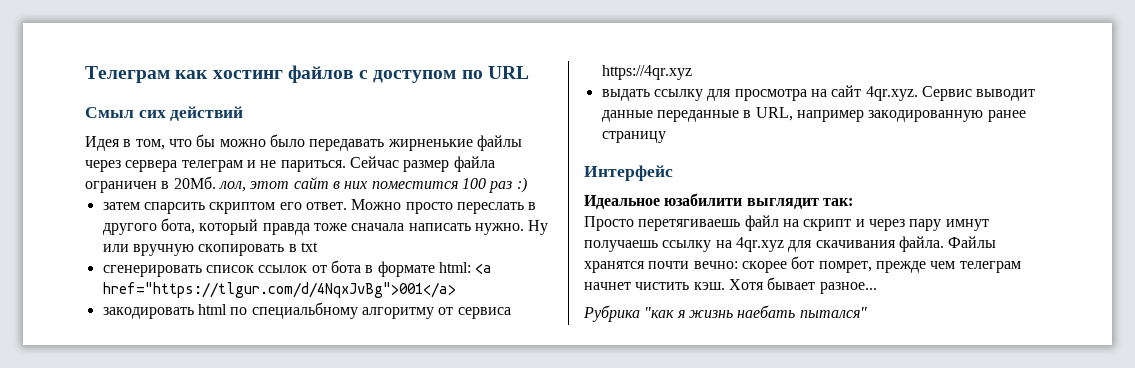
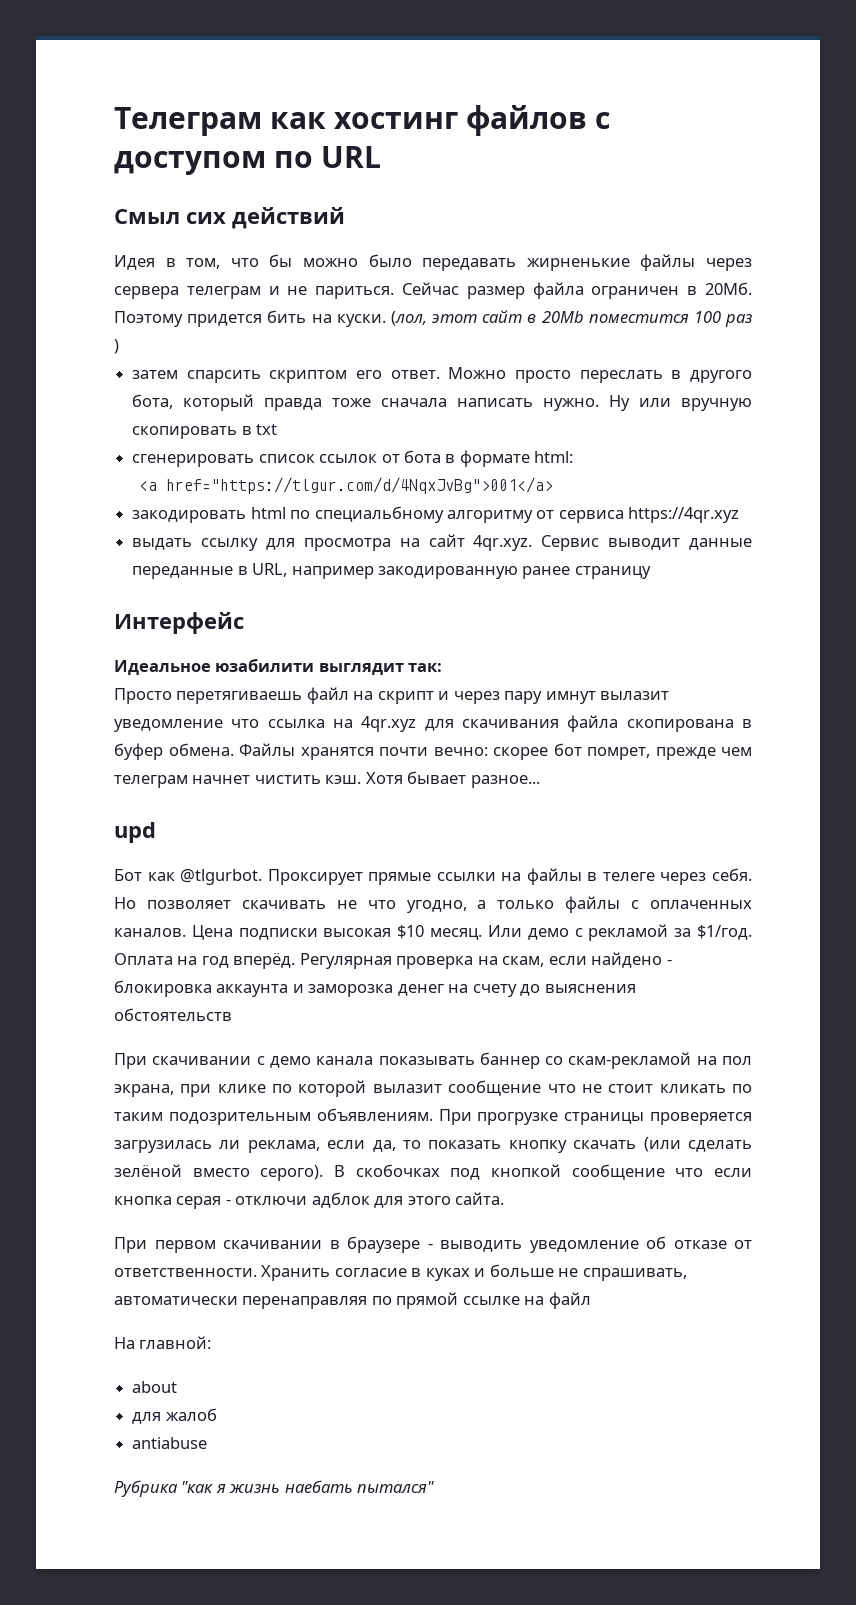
- Сейчас размер файла ограничен в 20Мб. лол, этот сайт в них поместится 100 раз :)
+ Сейчас размер файла ограничен в 20Мб. Поэтому придется бить на куски. (лол, этот сайт в 20Mb поместится 100 раз )
- сгенерировать список ссылок от бота в формате html: <a href="https://tlgur.com/d/4NqxJvBg">001</a>
+ сгенерировать список ссылок от бота в формате html:
+ <a href="https://tlgur.com/d/4NqxJvBg">001</a>
- Просто перетягиваешь файл на скрипт и через пару имнут получаешь ссылку на 4qr.xyz для скачивания файла.
+ Просто перетягиваешь файл на скрипт и через пару имнут вылазит уведомление что ссылка на 4qr.xyz для скачивания файла скопирована в буфер обмена.
+ upd
+ Бот как @tlgurbot. Проксирует прямые ссылки на файлы в телеге через себя. Но позволяет скачивать не что угодно, а только файлы с оплаченных каналов. Цена подписки высокая $10 месяц. Или демо с рекламой за $1/год. Оплата на год вперёд. Регулярная проверка на скам, если найдено - блокировка аккаунта и заморозка денег на счету до выяснения обстоятельств
+ При скачивании с демо канала показывать баннер со скам-рекламой на пол экрана, при клике по которой вылазит сообщение что не стоит кликать по таким подозрительным объявлениям. При прогрузке страницы проверяется загрузилась ли реклама, если да, то показать кнопку скачать (или сделать зелёной вместо серого). В скобочках под кнопкой сообщение что если кнопка серая - отключи адблок для этого сайта.
+ При первом скачивании в браузере - выводить уведомление об отказе от ответственности. Хранить согласие в куках и больше не спрашивать, автоматически перенаправляя по прямой ссылке на файл
+ На главной:
+ about
+ для жалоб
+ antiabuse

